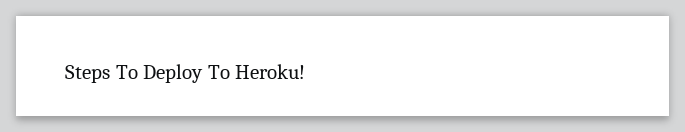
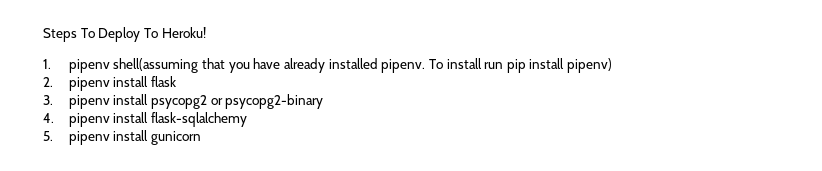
+ 1. pipenv shell(assuming that you have already installed pipenv. To install run pip install pipenv)
+ 2. pipenv install flask
+ 3. pipenv install psycopg2 or psycopg2-binary
+ 4. pipenv install flask-sqlalchemy
+ 5. pipenv install gunicorn

